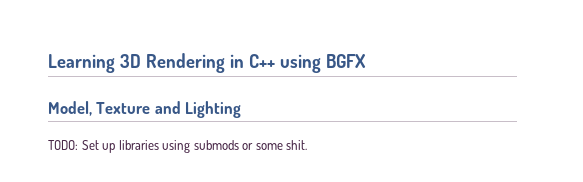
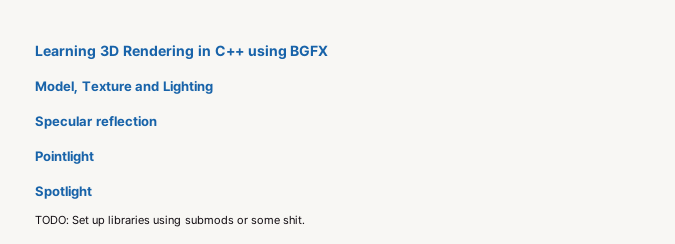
+ Specular reflection
+ Pointlight
+ Spotlight

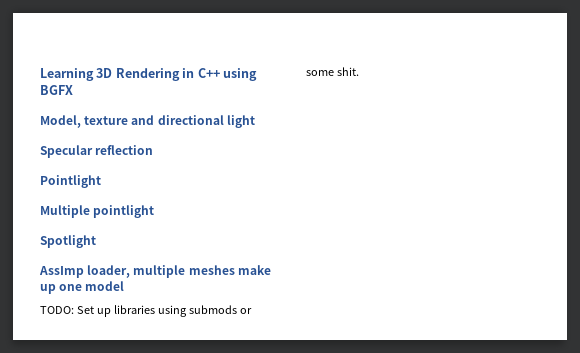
- Model, Texture and Lighting
+ Model, texture and directional light
+ Multiple pointlight
+ AssImp loader, multiple meshes make up one model

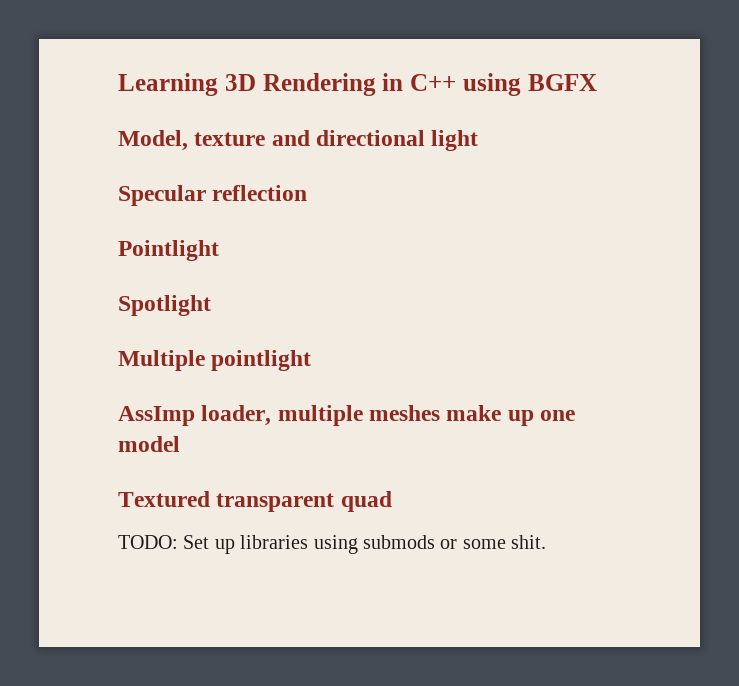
+ Spotlight
- Spotlight
+ Textured transparent quad

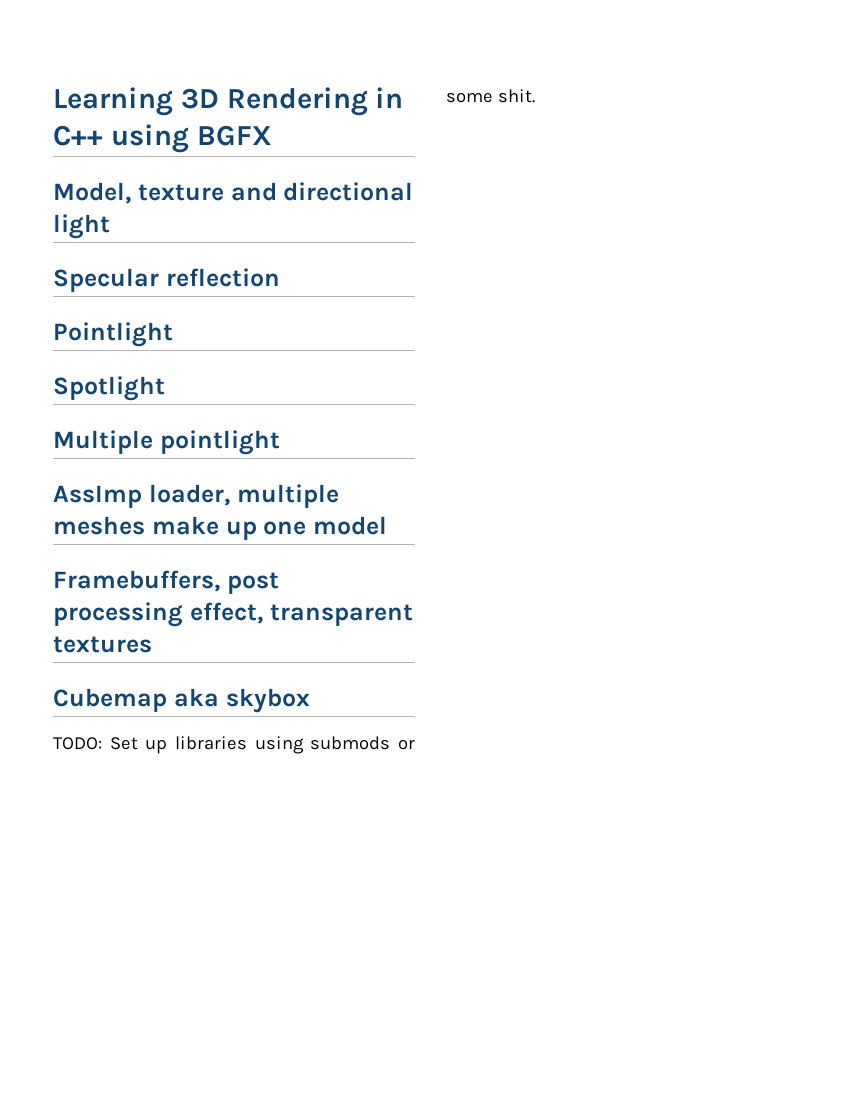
- Textured transparent quad
+ Framebuffers, post processing effect, transparent textures
+ Cubemap aka skybox

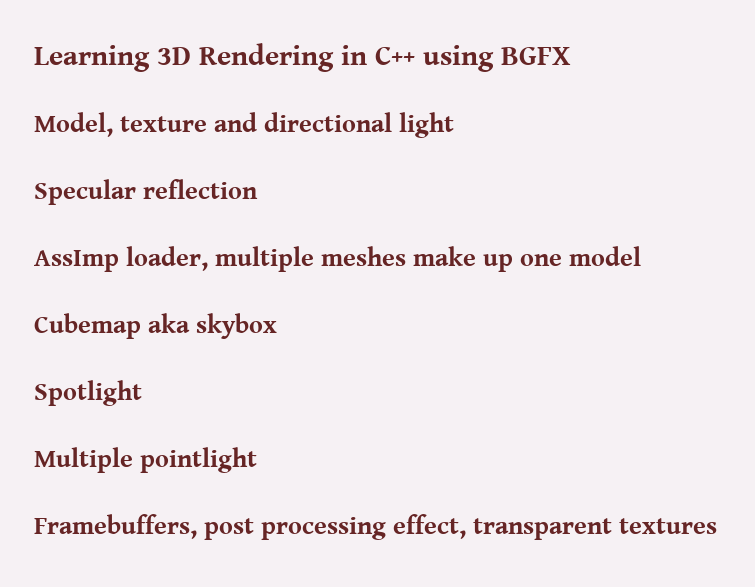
- Pointlight
- Spotlight
- Multiple pointlight
+ Cubemap aka skybox
+ Spotlight
+ Multiple pointlight
- Cubemap aka skybox
- TODO: Set up libraries using submods or some shit.

